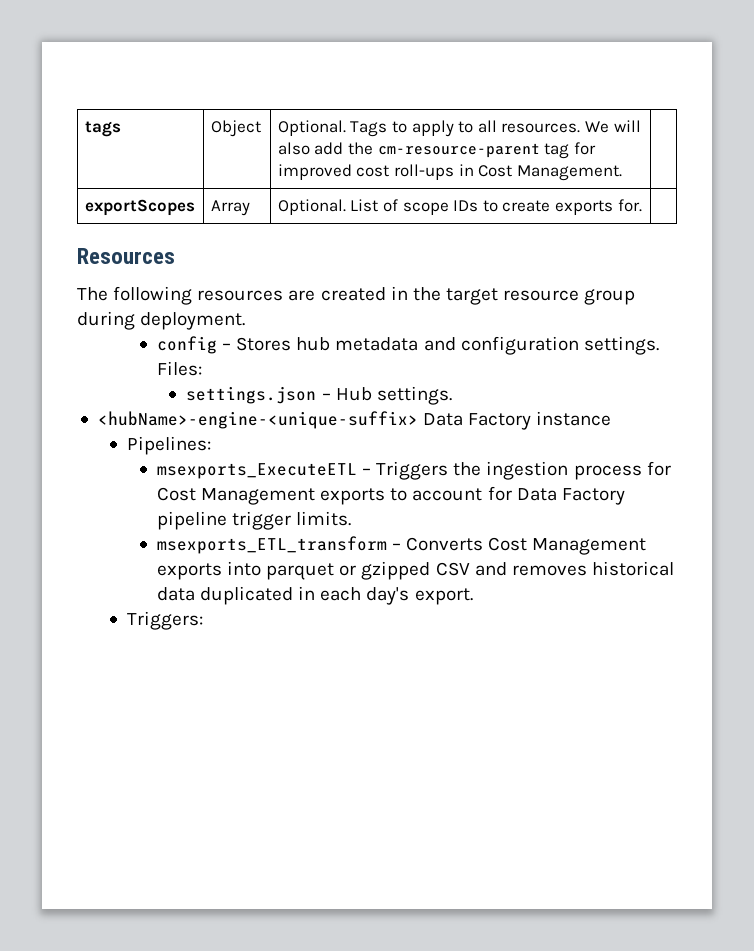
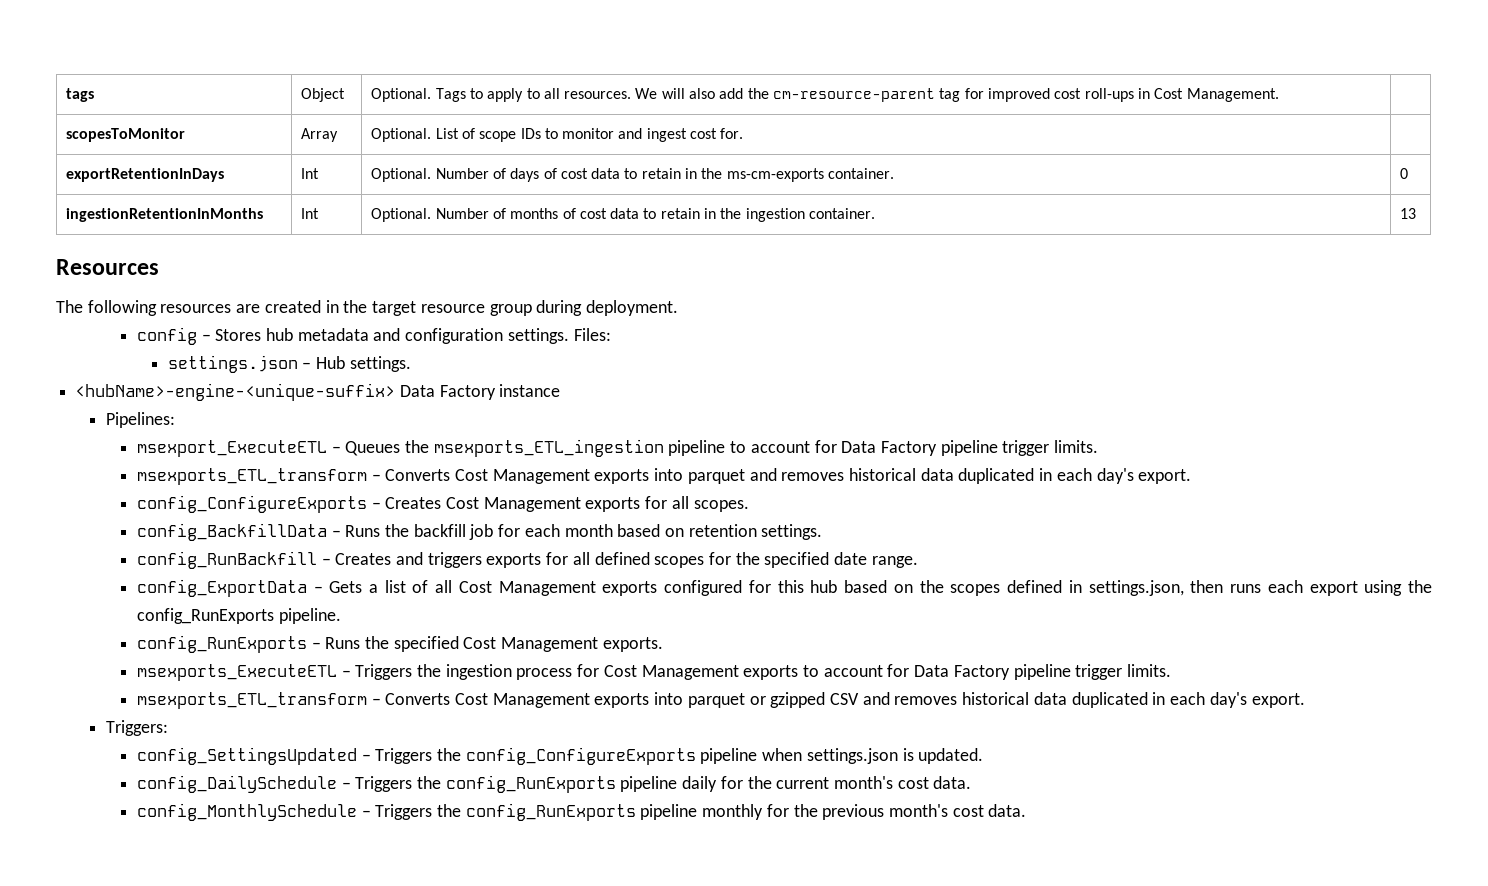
- exportScopes | Array | Optional. List of scope IDs to create exports for. |
+ scopesToMonitor | Array | Optional. List of scope IDs to monitor and ingest cost for. |
+ exportRetentionInDays | Int | Optional. Number of days of cost data to retain in the ms-cm-exports container. | 0
+ ingestionRetentionInMonths | Int | Optional. Number of months of cost data to retain in the ingestion container. | 13
+ msexport_ExecuteETL – Queues the msexports_ETL_ingestion pipeline to account for Data Factory pipeline trigger limits.
+ msexports_ETL_transform – Converts Cost Management exports into parquet and removes historical data duplicated in each day's export.
+ config_ConfigureExports – Creates Cost Management exports for all scopes.
+ config_BackfillData – Runs the backfill job for each month based on retention settings.
+ config_RunBackfill – Creates and triggers exports for all defined scopes for the specified date range.
+ config_ExportData – Gets a list of all Cost Management exports configured for this hub based on the scopes defined in settings.json, then runs each export using the config_RunExports pipeline.
+ config_RunExports – Runs the specified Cost Management exports.
+ config_SettingsUpdated – Triggers the config_ConfigureExports pipeline when settings.json is updated.
+ config_DailySchedule – Triggers the config_RunExports pipeline daily for the current month's cost data.
+ config_MonthlySchedule – Triggers the config_RunExports pipeline monthly for the previous month's cost data.

